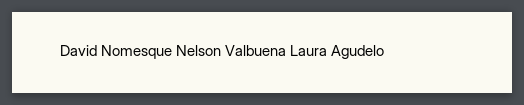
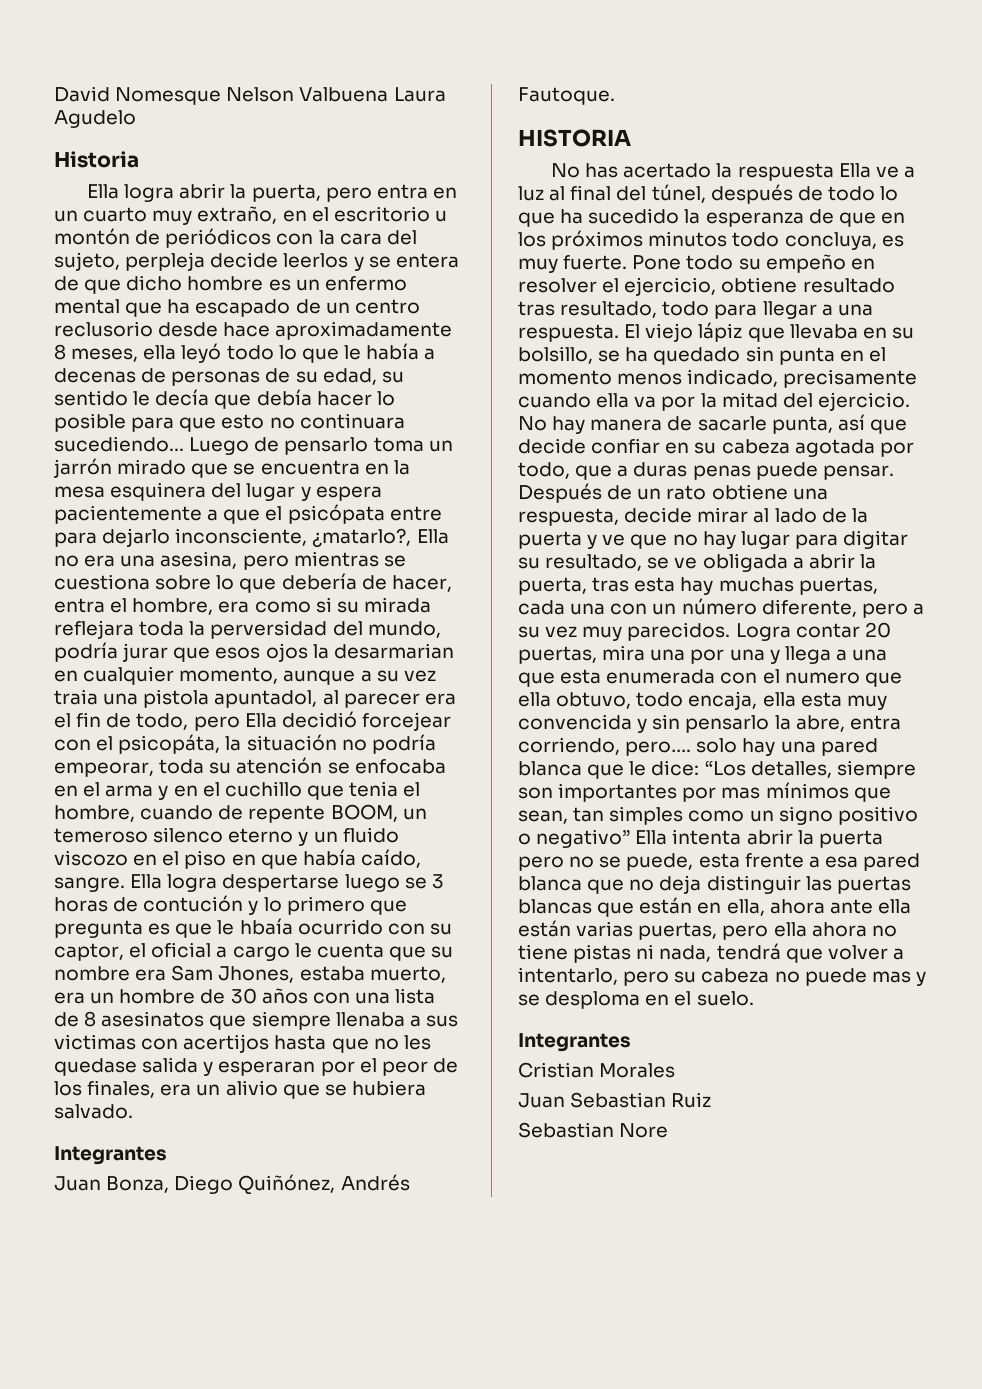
+ Historia
+ Ella logra abrir la puerta, pero entra en un cuarto muy extraño, en el escritorio u montón de periódicos con la cara del sujeto, perpleja decide leerlos y se entera de que dicho hombre es un enfermo mental que ha escapado de un centro reclusorio desde hace aproximadamente 8 meses, ella leyó todo lo que le había a decenas de personas de su edad, su sentido le decía que debía hacer lo posible para que esto no continuara sucediendo... Luego de pensarlo toma un jarrón mirado que se encuentra en la mesa esquinera del lugar y espera pacientemente a que el psicópata entre para dejarlo inconsciente, ¿matarlo?, Ella no era una asesina, pero mientras se cuestiona sobre lo que debería de hacer, entra el hombre, era como si su mirada reflejara toda la perversidad del mundo, podría jurar que esos ojos la desarmarian en cualquier momento, aunque a su vez traia una pistola apuntadol, al parecer era el fin de todo, pero Ella decidió forcejear con el psicopáta, la situación no podría empeorar, toda su atención se enfocaba en el arma y en el cuchillo que tenia el hombre, cuando de repente BOOM, un temeroso silenco eterno y un fluido viscozo en el piso en que había caído, sangre. Ella logra despertarse luego se 3 horas de contución y lo primero que pregunta es que le hbaía ocurrido con su captor, el oficial a cargo le cuenta que su nombre era Sam Jhones, estaba muerto, era un hombre de 30 años con una lista de 8 asesinatos que siempre llenaba a sus victimas con acertijos hasta que no les quedase salida y esperaran por el peor de los finales, era un alivio que se hubiera salvado.
+ Integrantes
+ Juan Bonza, Diego Quiñónez, Andrés Fautoque.
+ HISTORIA
+ No has acertado la respuesta Ella ve a luz al final del túnel, después de todo lo que ha sucedido la esperanza de que en los próximos minutos todo concluya, es muy fuerte. Pone todo su empeño en resolver el ejercicio, obtiene resultado tras resultado, todo para llegar a una respuesta. El viejo lápiz que llevaba en su bolsillo, se ha quedado sin punta en el momento menos indicado, precisamente cuando ella va por la mitad del ejercicio. No hay manera de sacarle punta, así que decide confiar en su cabeza agotada por todo, que a duras penas puede pensar. Después de un rato obtiene una respuesta, decide mirar al lado de la puerta y ve que no hay lugar para digitar su resultado, se ve obligada a abrir la puerta, tras esta hay muchas puertas, cada una con un número diferente, pero a su vez muy parecidos. Logra contar 20 puertas, mira una por una y llega a una que esta enumerada con el numero que ella obtuvo, todo encaja, ella esta muy convencida y sin pensarlo la abre, entra corriendo, pero…. solo hay una pared blanca que le dice: “Los detalles, siempre son importantes por mas mínimos que sean, tan simples como un signo positivo o negativo” Ella intenta abrir la puerta pero no se puede, esta frente a esa pared blanca que no deja distinguir las puertas blancas que están en ella, ahora ante ella están varias puertas, pero ella ahora no tiene pistas ni nada, tendrá que volver a intentarlo, pero su cabeza no puede mas y se desploma en el suelo.
+ Integrantes
+ Cristian Morales
+ Juan Sebastian Ruiz
+ Sebastian Nore

